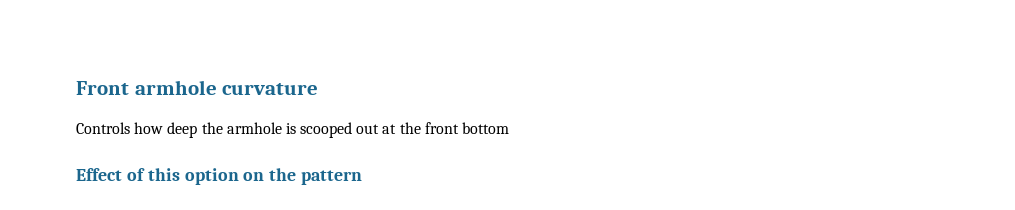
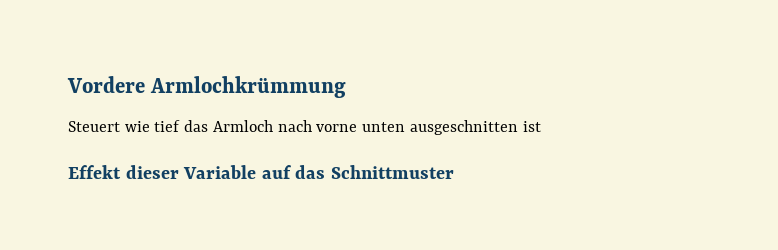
- Front armhole curvature
- Controls how deep the armhole is scooped out at the front bottom
- Effect of this option on the pattern
+ Vordere Armlochkrümmung
+ Steuert wie tief das Armloch nach vorne unten ausgeschnitten ist
+ Effekt dieser Variable auf das Schnittmuster

